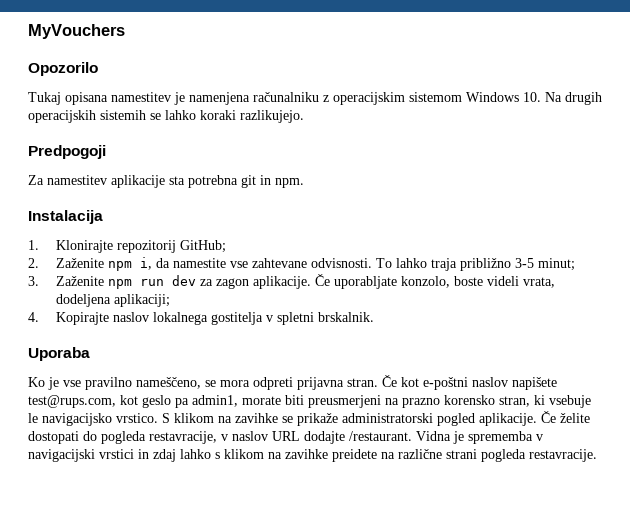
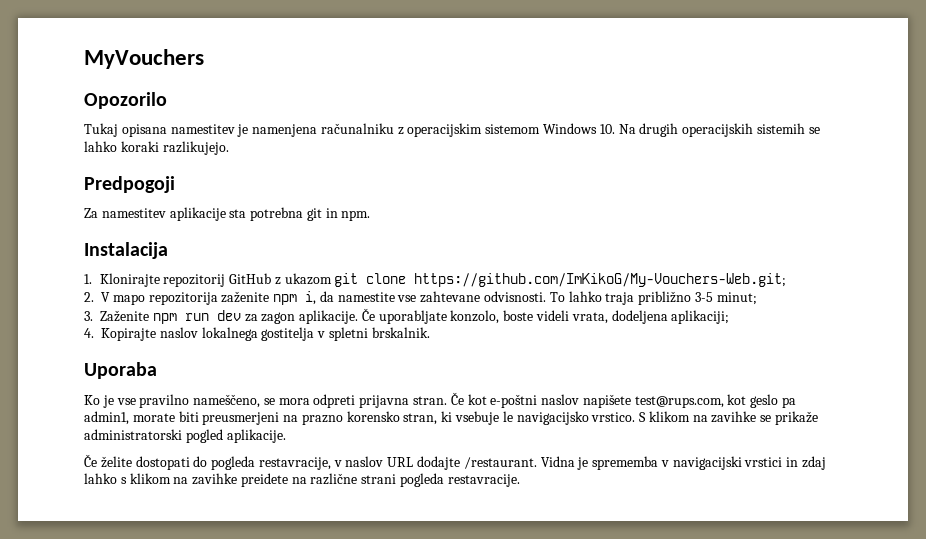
- 1. Klonirajte repozitorij GitHub;
- 2. Zaženite npm i, da namestite vse zahtevane odvisnosti.
+ 1. Klonirajte repozitorij GitHub z ukazom git clone https://github.com/ImKikoG/My-Vouchers-Web.git;
+ 2. V mapo repozitorija zaženite npm i, da namestite vse zahtevane odvisnosti.
- S klikom na zavihke se prikaže administratorski pogled aplikacije. Če želite dostopati do pogleda restavracije, v naslov URL dodajte /restaurant.
+ S klikom na zavihke se prikaže administratorski pogled aplikacije.
+ Če želite dostopati do pogleda restavracije, v naslov URL dodajte /restaurant.

